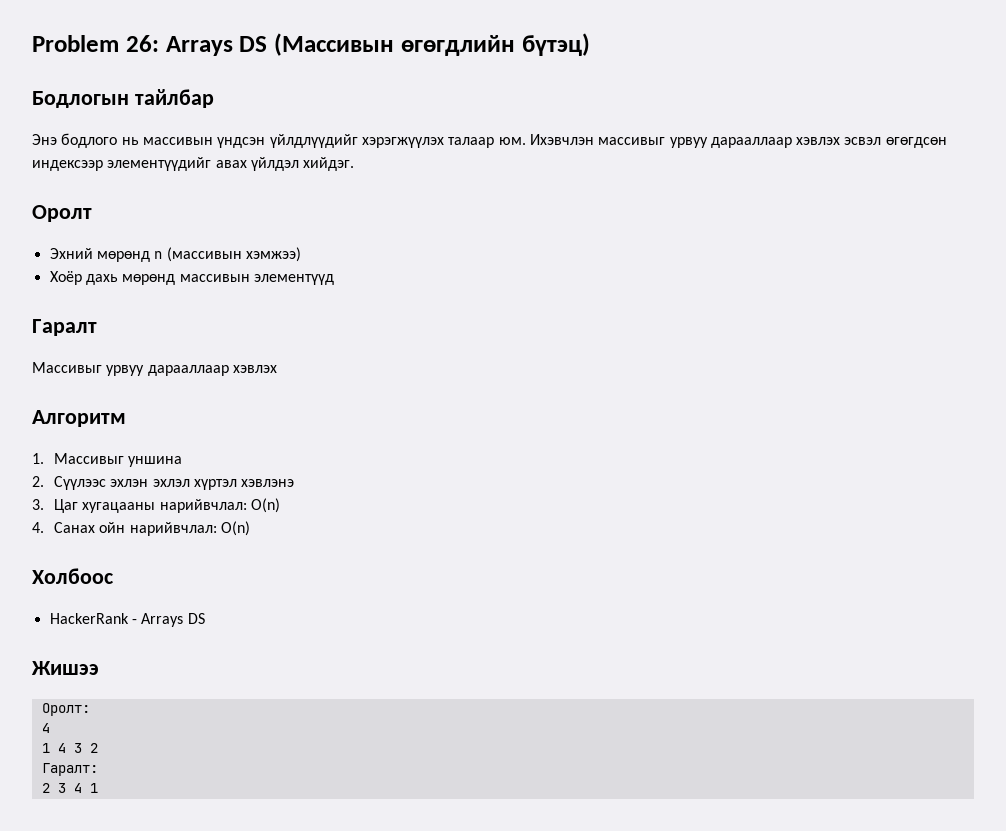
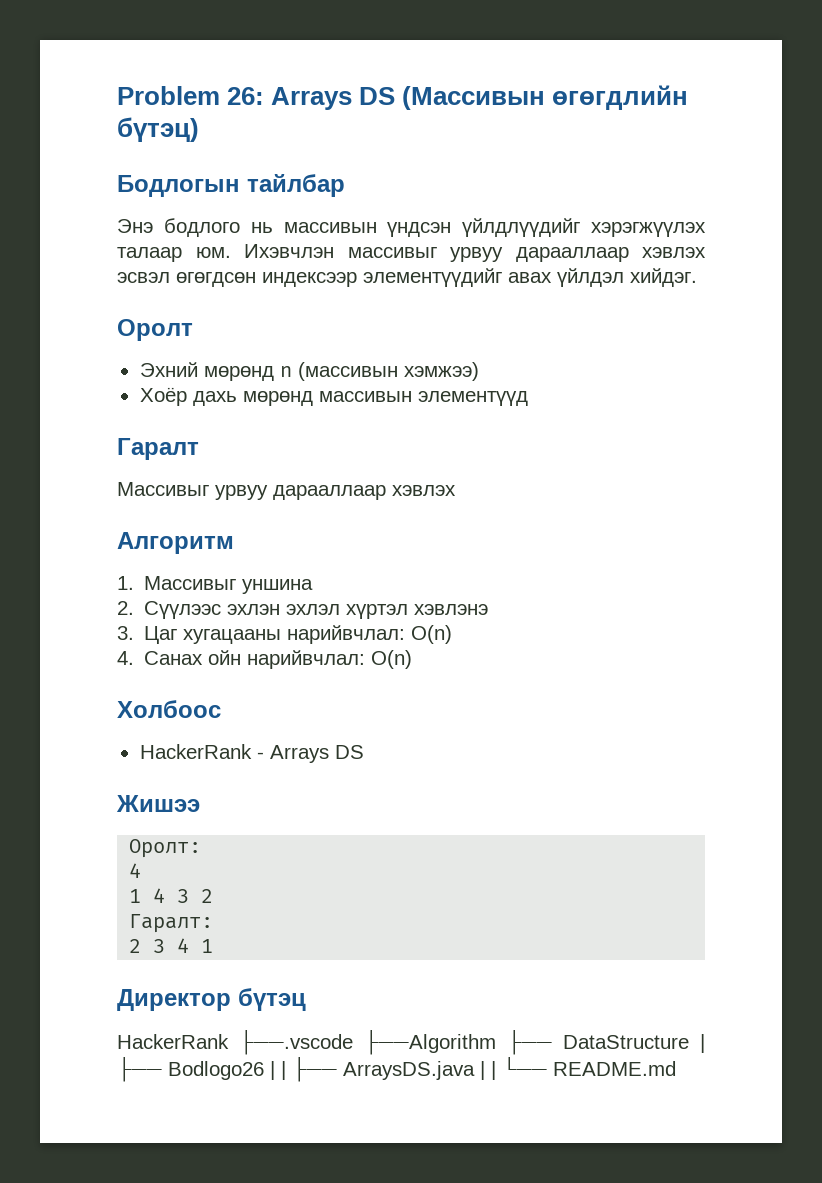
+ Директор бүтэц
+ HackerRank ├──.vscode ├──Algorithm ├── DataStructure | ├── Bodlogo26 | | ├── ArraysDS.java | | └── README.md

